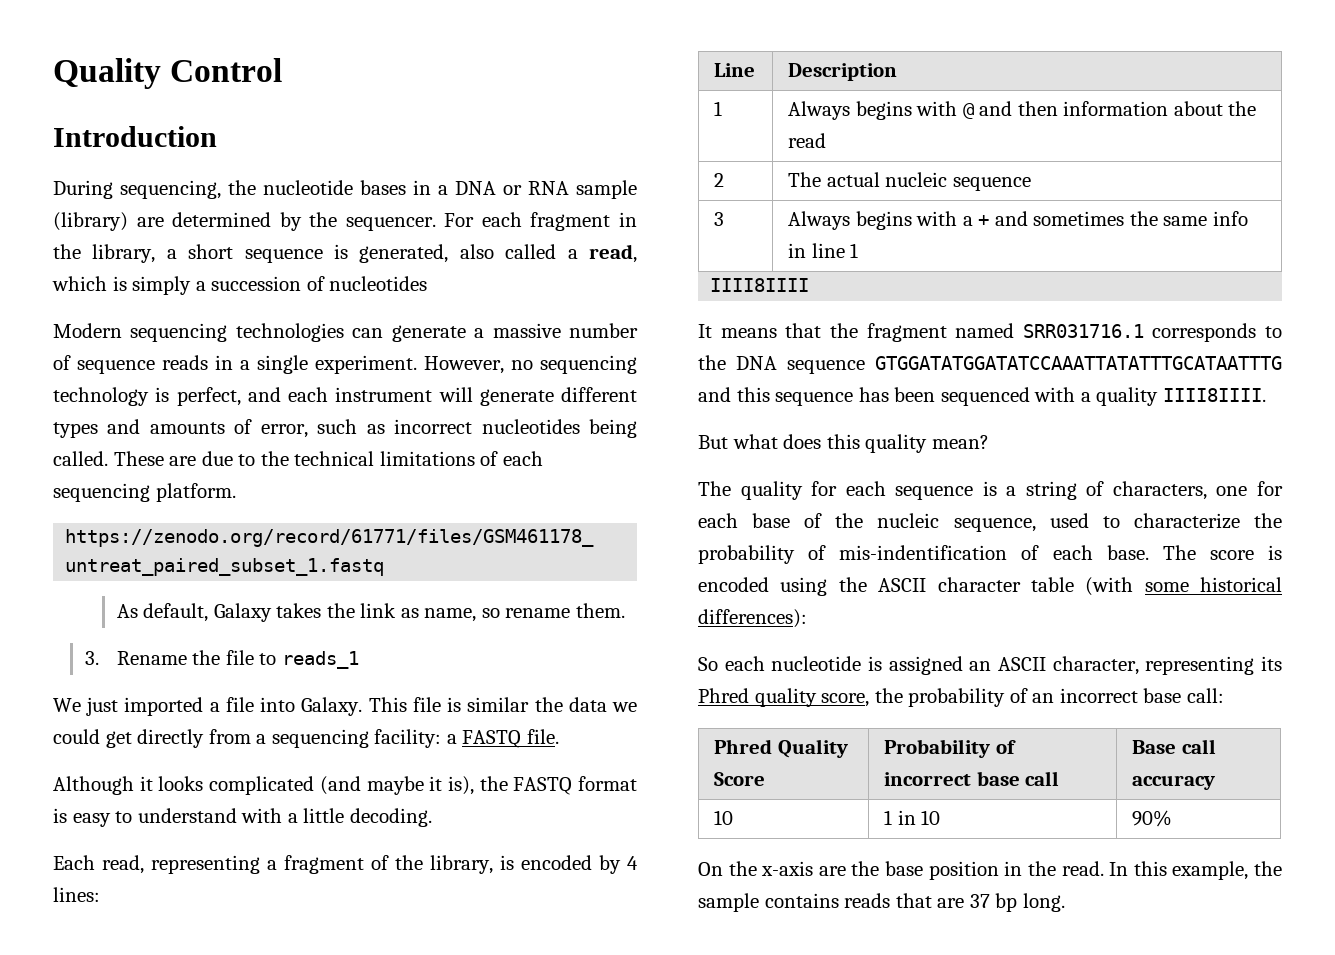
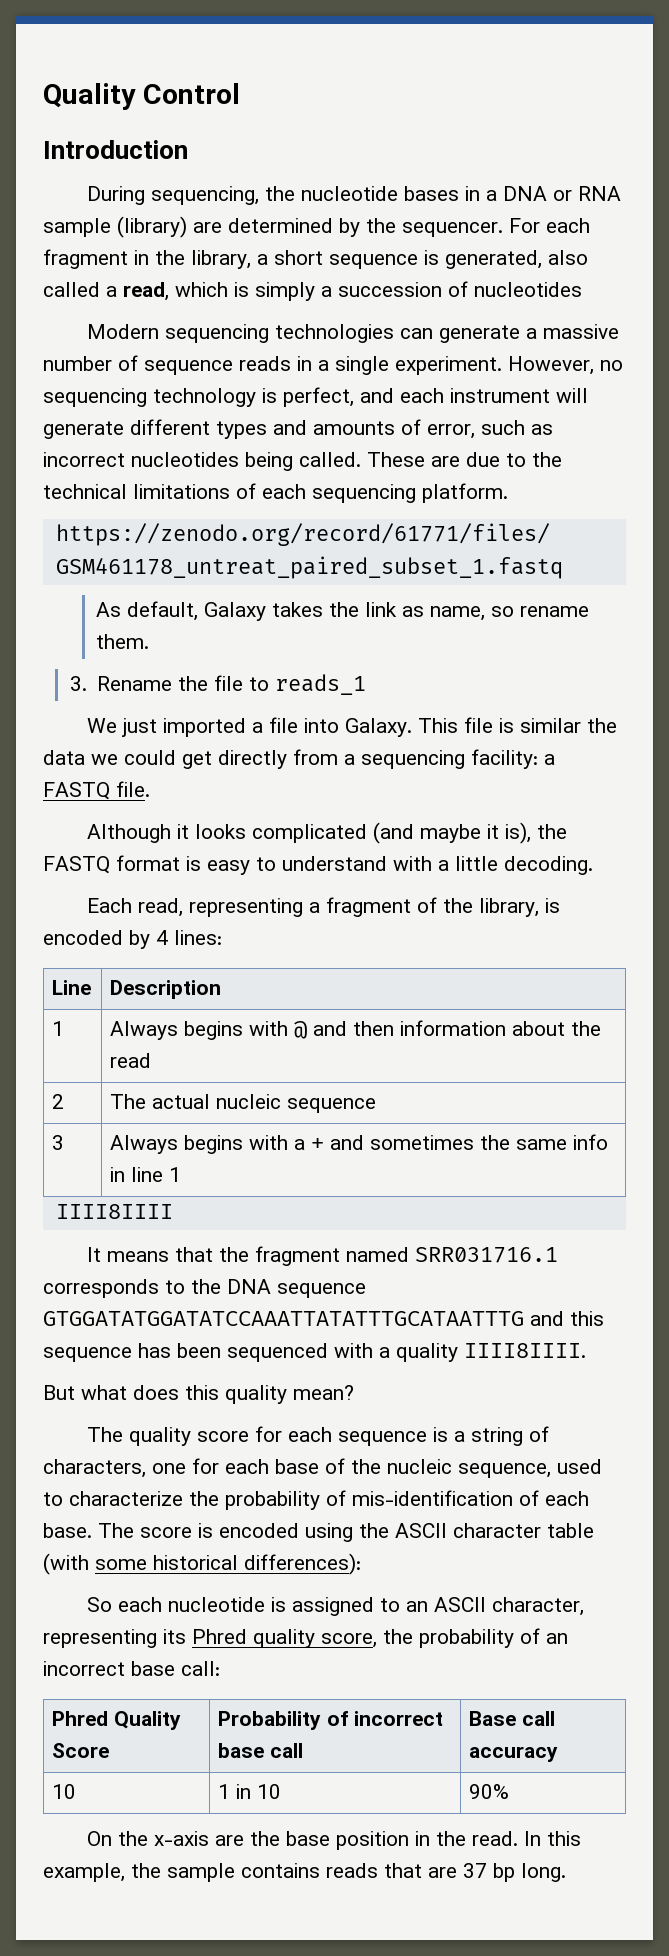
- The quality for each sequence is a string of characters, one for each base of the nucleic sequence, used to characterize the probability of mis-indentification of each base.
+ The quality score for each sequence is a string of characters, one for each base of the nucleic sequence, used to characterize the probability of mis-identification of each base.
- So each nucleotide is assigned an ASCII character, representing its Phred quality score, the probability of an incorrect base call:
+ So each nucleotide is assigned to an ASCII character, representing its Phred quality score, the probability of an incorrect base call:

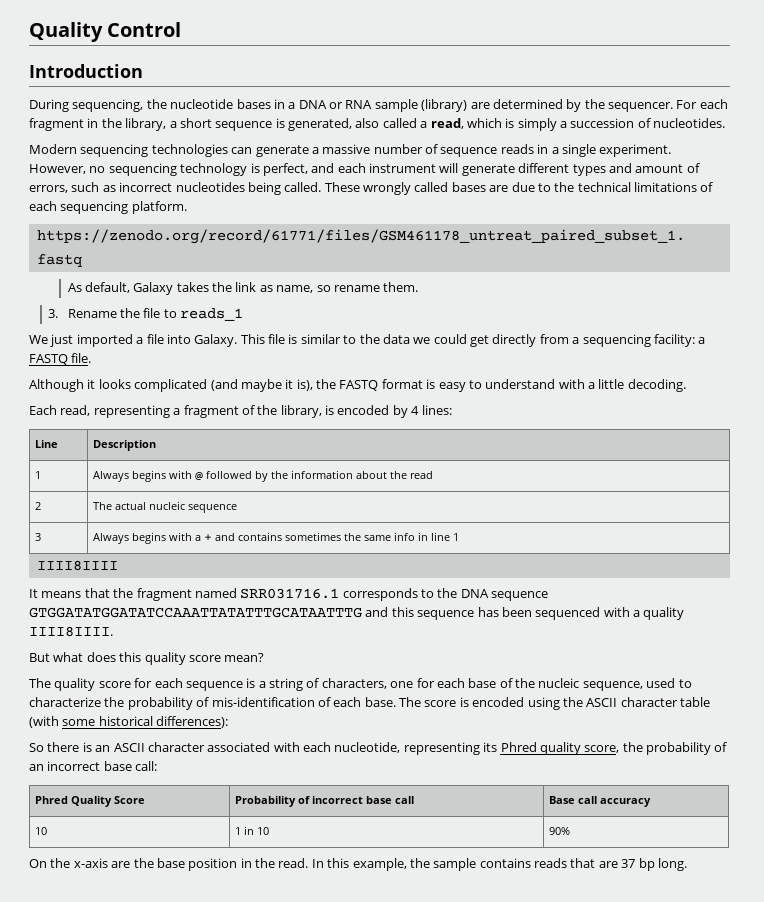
- For each fragment in the library, a short sequence is generated, also called a read, which is simply a succession of nucleotides
+ For each fragment in the library, a short sequence is generated, also called a read, which is simply a succession of nucleotides.
- However, no sequencing technology is perfect, and each instrument will generate different types and amounts of error, such as incorrect nucleotides being called.
+ However, no sequencing technology is perfect, and each instrument will generate different types and amount of errors, such as incorrect nucleotides being called.
- These are due to the technical limitations of each sequencing platform.
+ These wrongly called bases are due to the technical limitations of each sequencing platform.
- This file is similar the data we could get directly from a sequencing facility: a FASTQ file.
+ This file is similar to the data we could get directly from a sequencing facility: a FASTQ file.
- 1 | Always begins with @ and then information about the read
+ 1 | Always begins with @ followed by the information about the read
- 3 | Always begins with a + and sometimes the same info in line 1
+ 3 | Always begins with a + and contains sometimes the same info in line 1
- But what does this quality mean?
+ But what does this quality score mean?
- So each nucleotide is assigned to an ASCII character, representing its Phred quality score, the probability of an incorrect base call:
+ So there is an ASCII character associated with each nucleotide, representing its Phred quality score, the probability of an incorrect base call:

